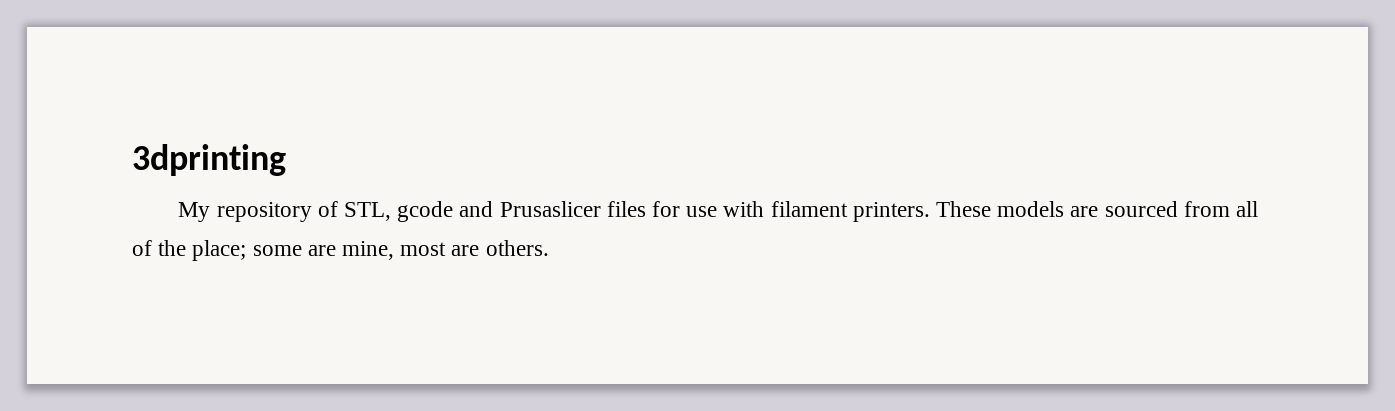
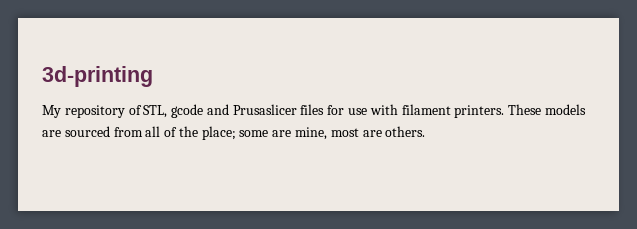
- 3dprinting
+ 3d-printing

